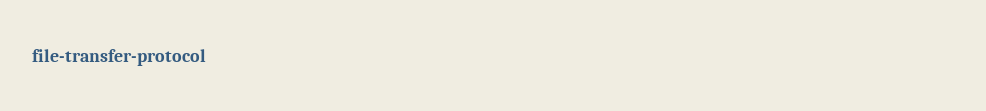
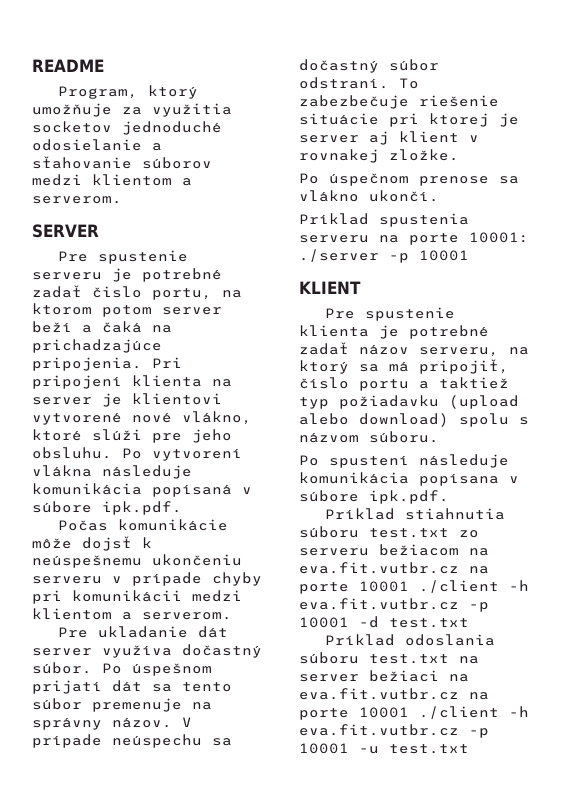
- file-transfer-protocol
+ README
+ Program, ktorý umožňuje za využitia socketov jednoduché odosielanie a sťahovanie súborov medzi klientom a serverom.
+ SERVER
+ Pre spustenie serveru je potrebné zadať čislo portu, na ktorom potom server beží a čaká na prichadzajúce pripojenia. Pri pripojení klienta na server je klientovi vytvorené nové vlákno, ktoré slúži pre jeho obsluhu. Po vytvorení vlákna následuje komunikácia popísaná v súbore ipk.pdf.
+ Počas komunikácie môže dojsť k neúspešnemu ukončeniu serveru v prípade chyby pri komunikácii medzi klientom a serverom.
+ Pre ukladanie dát server využíva dočastný súbor. Po úspešnom prijatí dát sa tento súbor premenuje na správny názov. V prípade neúspechu sa dočastný súbor odstraní. To zabezbečuje riešenie situácie pri ktorej je server aj klient v rovnakej zložke.
+ Po úspečnom prenose sa vlákno ukončí.
+ Príklad spustenia serveru na porte 10001: ./server -p 10001
+ KLIENT
+ Pre spustenie klienta je potrebné zadať názov serveru, na ktorý sa má pripojiť, číslo portu a taktiež typ požiadavku (upload alebo download) spolu s názvom súboru.
+ Po spustení následuje komunikácia popísana v súbore ipk.pdf.
+ Príklad stiahnutia súboru test.txt zo serveru bežiacom na eva.fit.vutbr.cz na porte 10001 ./client -h eva.fit.vutbr.cz -p 10001 -d test.txt
+ Príklad odoslania súboru test.txt na server bežiaci na eva.fit.vutbr.cz na porte 10001 ./client -h eva.fit.vutbr.cz -p 10001 -u test.txt

